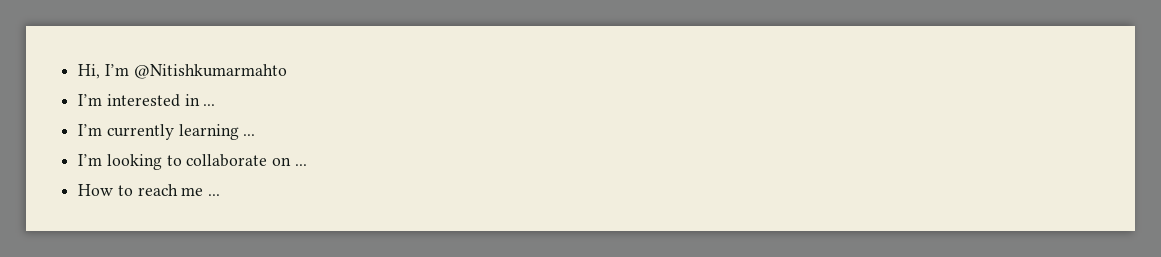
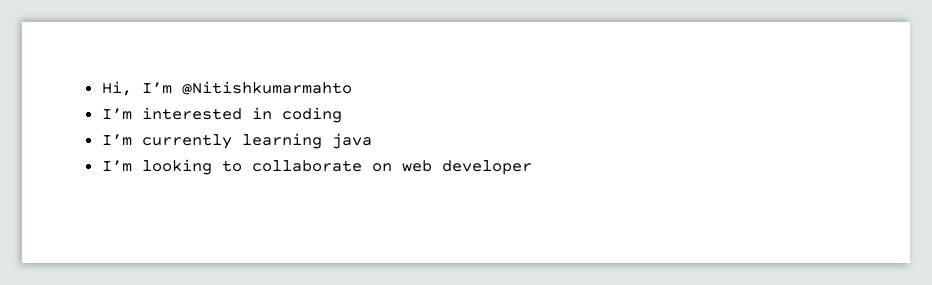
- I’m interested in ...
+ I’m interested in coding
- I’m currently learning ...
+ I’m currently learning java
- I’m looking to collaborate on ...
- How to reach me ...
+ I’m looking to collaborate on web developer

